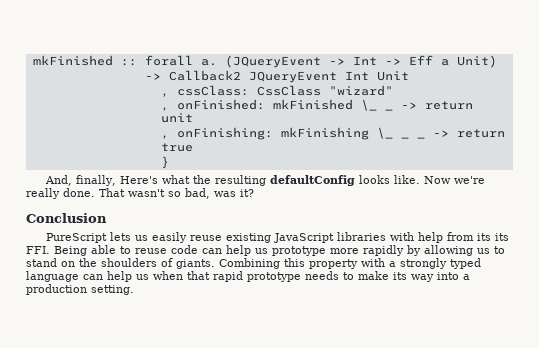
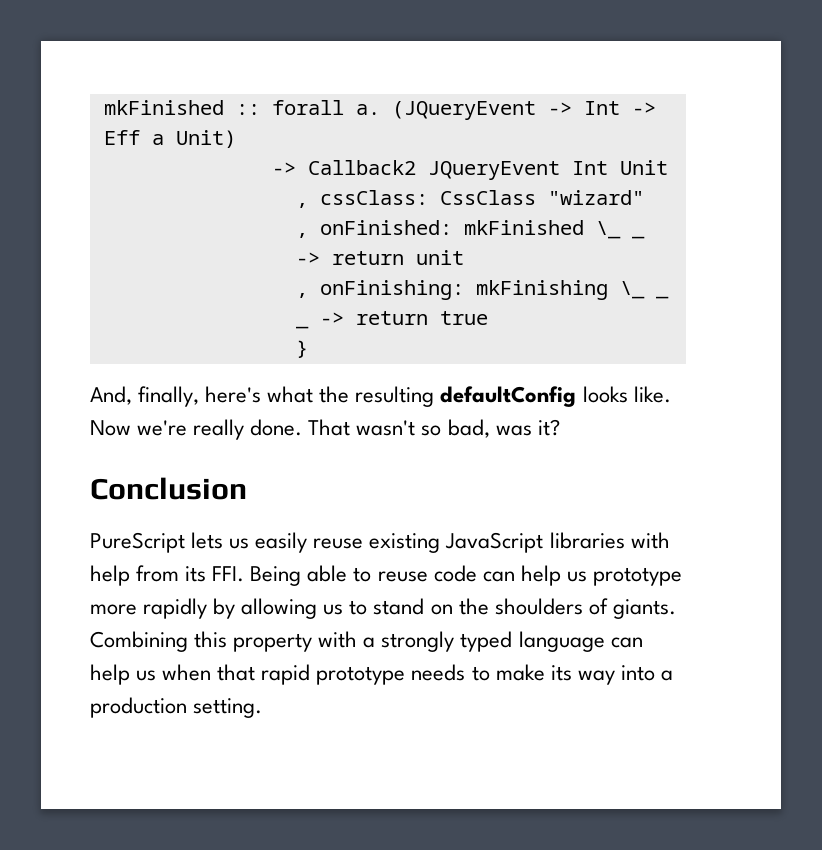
- And, finally, Here's what the resulting defaultConfig looks like.
+ And, finally, here's what the resulting defaultConfig looks like.
- PureScript lets us easily reuse existing JavaScript libraries with help from its its FFI. Being able to reuse code can help us prototype more rapidly by allowing us to stand on the shoulders of giants.
+ PureScript lets us easily reuse existing JavaScript libraries with help from its FFI. Being able to reuse code can help us prototype more rapidly by allowing us to stand on the shoulders of giants.

